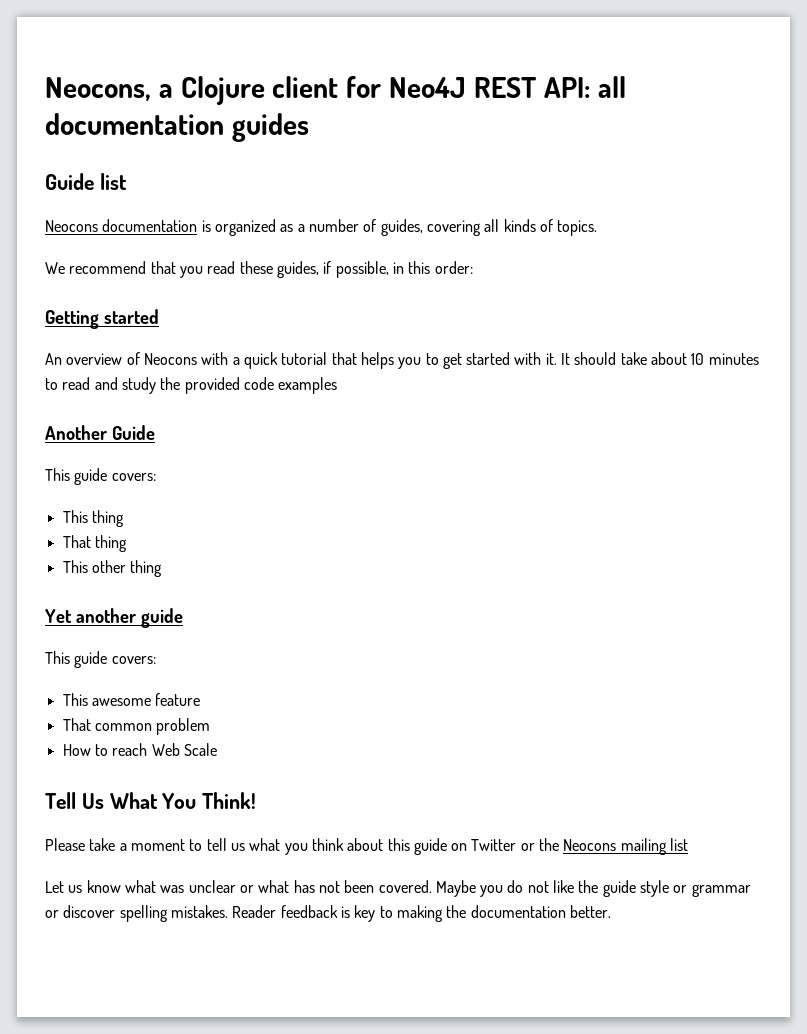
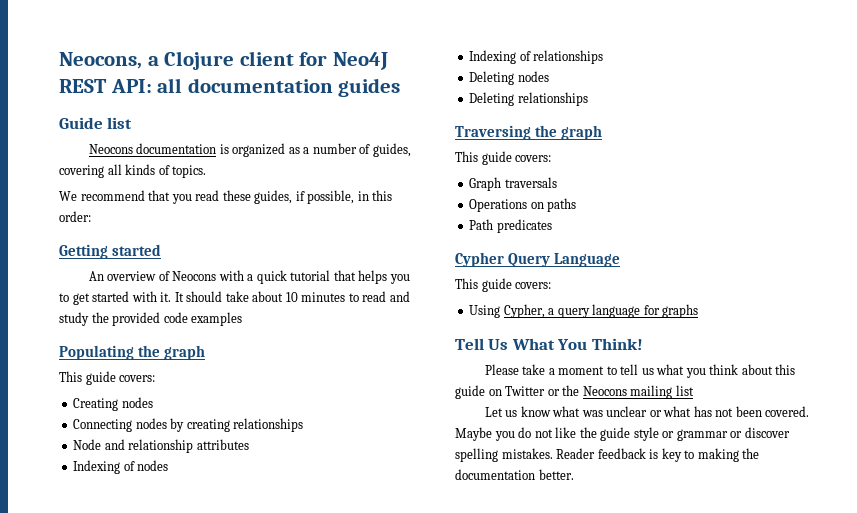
- Another Guide
+ Populating the graph
  This guide covers:
- This thing
- That thing
- This other thing
- Yet another guide
+ Creating nodes
+ Connecting nodes by creating relationships
+ Node and relationship attributes
+ Indexing of nodes
+ Indexing of relationships
+ Deleting nodes
+ Deleting relationships
+ Traversing the graph
  This guide covers:
- This awesome feature
- That common problem
- How to reach Web Scale
+ Graph traversals
+ Operations on paths
+ Path predicates
+ Cypher Query Language
+ This guide covers:
+ Using Cypher, a query language for graphs

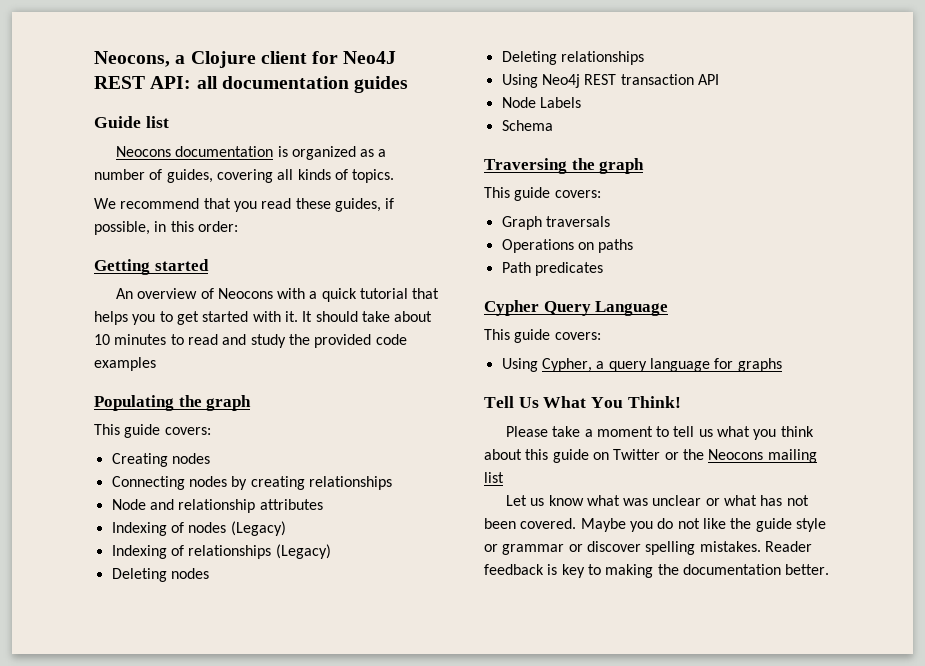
- Indexing of nodes
+ Indexing of nodes (Legacy)
- Indexing of relationships
+ Indexing of relationships (Legacy)
+ Using Neo4j REST transaction API
+ Node Labels
+ Schema

